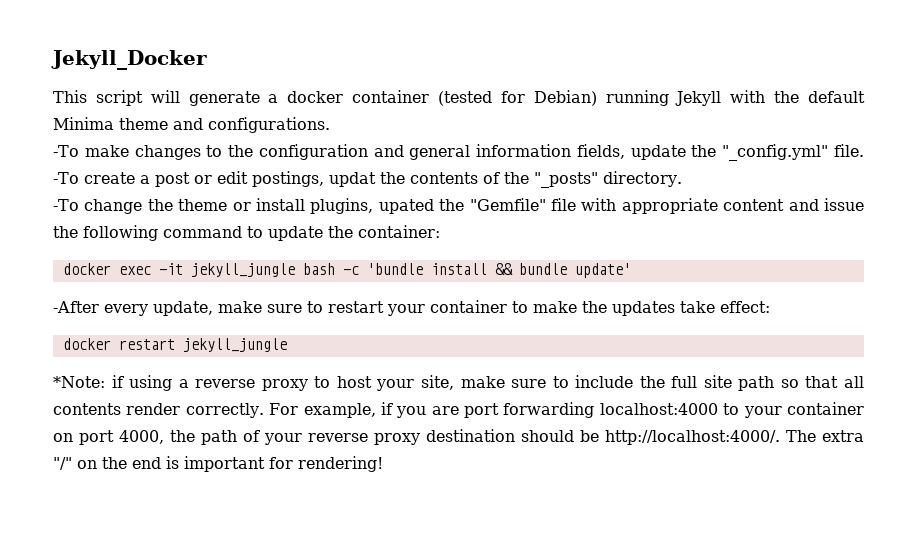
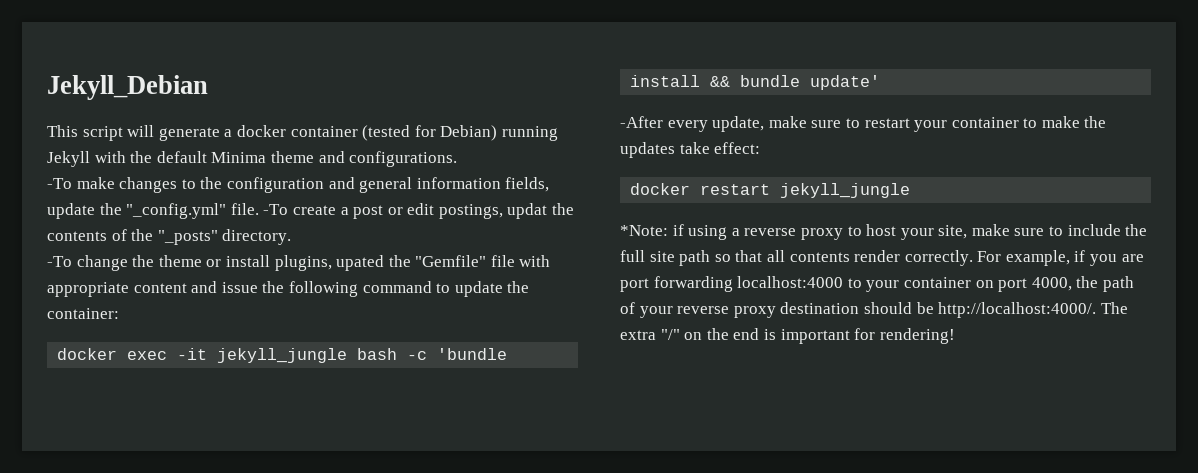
- Jekyll_Docker
+ Jekyll_Debian

